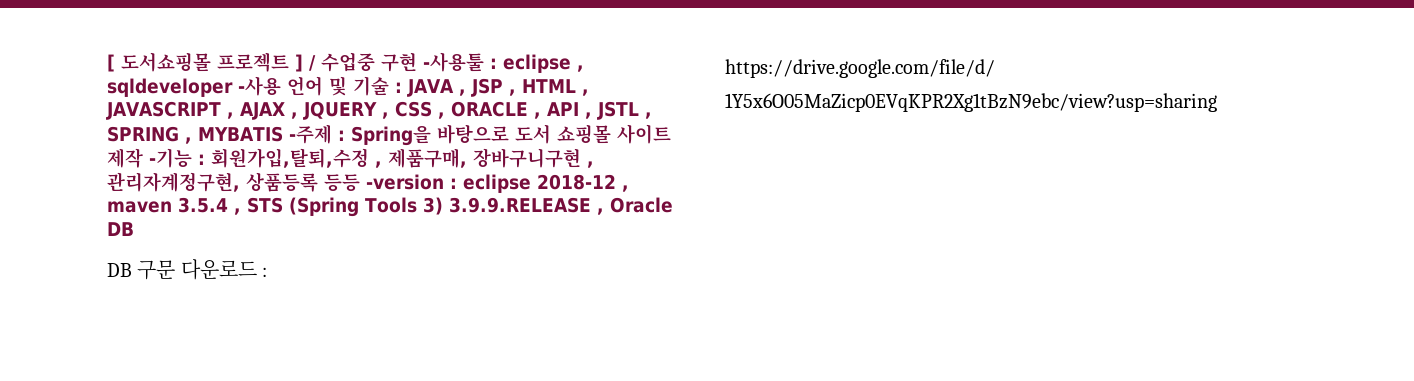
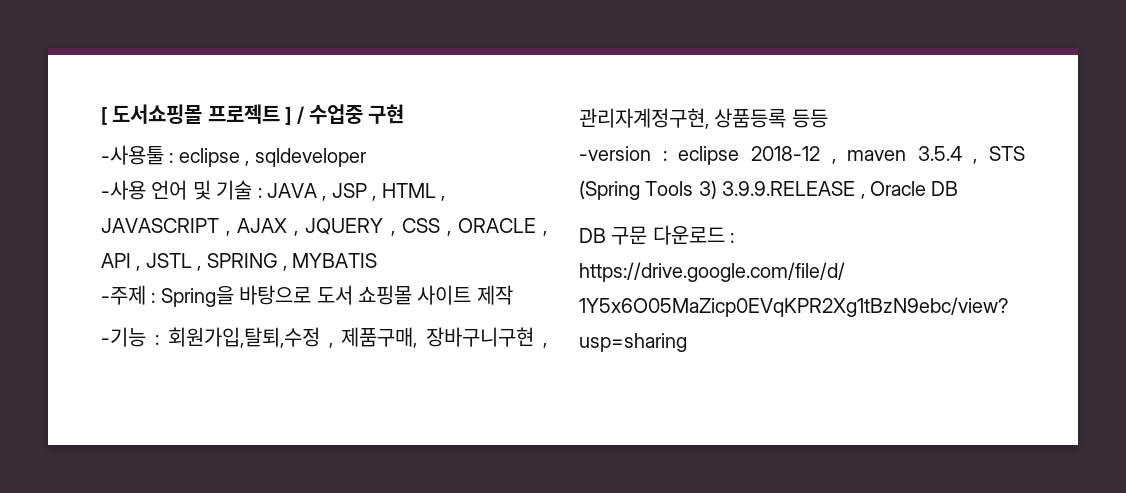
- [ 도서쇼핑몰 프로젝트 ] / 수업중 구현 -사용툴 :
+ [ 도서쇼핑몰 프로젝트 ] / 수업중 구현
+ -사용툴 :
- eclipse , sqldeveloper -사용 언어 및 기술 :
+ eclipse , sqldeveloper
+ -사용 언어 및 기술 :
- JAVA , JSP , HTML , JAVASCRIPT , AJAX , JQUERY , CSS , ORACLE , API , JSTL , SPRING , MYBATIS -주제 :
+ JAVA , JSP , HTML , JAVASCRIPT , AJAX , JQUERY , CSS , ORACLE , API , JSTL , SPRING , MYBATIS
+ -주제 :
- Spring을 바탕으로 도서 쇼핑몰 사이트 제작 -기능 :
+ Spring을 바탕으로 도서 쇼핑몰 사이트 제작
+ -기능 :
- 회원가입,탈퇴,수정 , 제품구매, 장바구니구현 , 관리자계정구현, 상품등록 등등 -version :
+ 회원가입,탈퇴,수정 , 제품구매, 장바구니구현 , 관리자계정구현, 상품등록 등등
+ -version :

